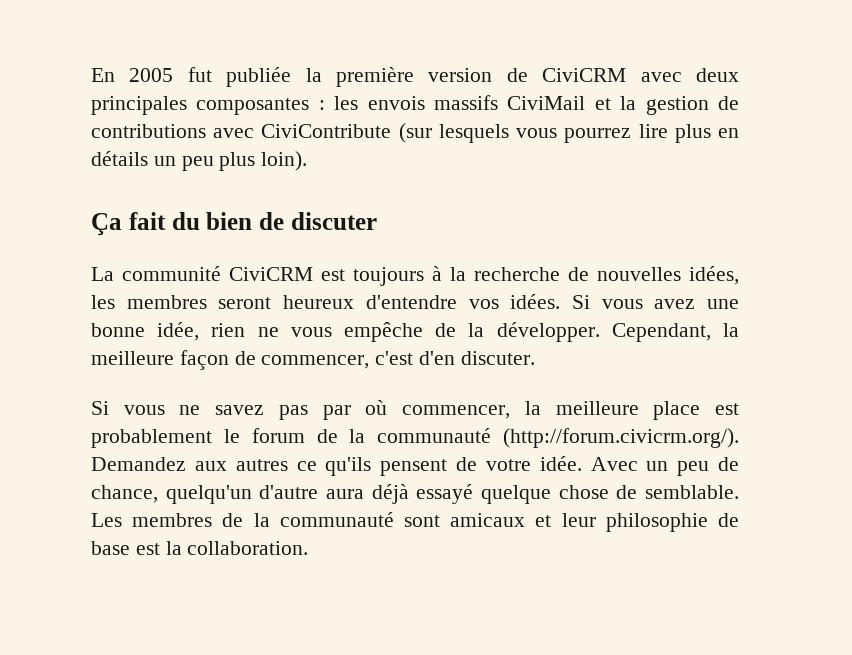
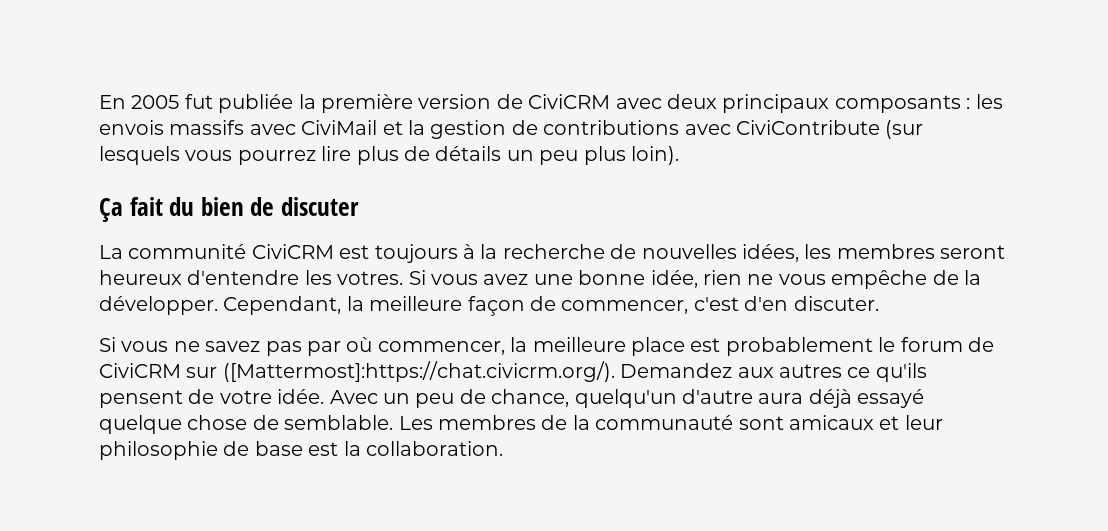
- En 2005 fut publiée la première version de CiviCRM avec deux principales composantes : les envois massifs CiviMail et la gestion de contributions avec CiviContribute (sur lesquels vous pourrez lire plus en détails un peu plus loin).
+ En 2005 fut publiée la première version de CiviCRM avec deux principaux composants : les envois massifs avec CiviMail et la gestion de contributions avec CiviContribute (sur lesquels vous pourrez lire plus de détails un peu plus loin).
- La communité CiviCRM est toujours à la recherche de nouvelles idées, les membres seront heureux d'entendre vos idées.
+ La communité CiviCRM est toujours à la recherche de nouvelles idées, les membres seront heureux d'entendre les votres.
- Si vous ne savez pas par où commencer, la meilleure place est probablement le forum de la communauté (http://forum.civicrm.org/). Demandez aux autres ce qu'ils pensent de votre idée.
+ Si vous ne savez pas par où commencer, la meilleure place est probablement le forum de CiviCRM sur ([Mattermost]:https://chat.civicrm.org/). Demandez aux autres ce qu'ils pensent de votre idée.

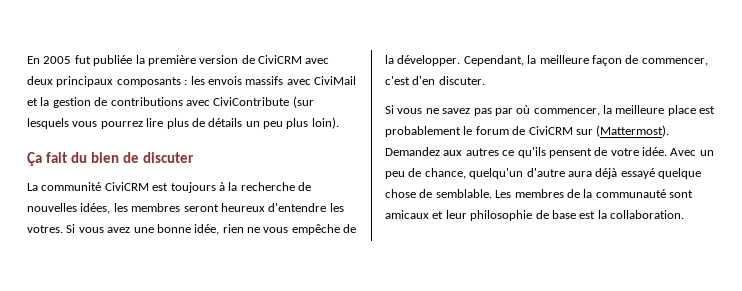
- Si vous ne savez pas par où commencer, la meilleure place est probablement le forum de CiviCRM sur ([Mattermost]:https://chat.civicrm.org/). Demandez aux autres ce qu'ils pensent de votre idée.
+ Si vous ne savez pas par où commencer, la meilleure place est probablement le forum de CiviCRM sur (Mattermost). Demandez aux autres ce qu'ils pensent de votre idée.

